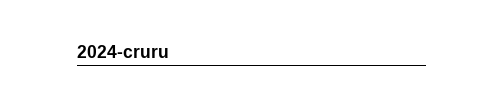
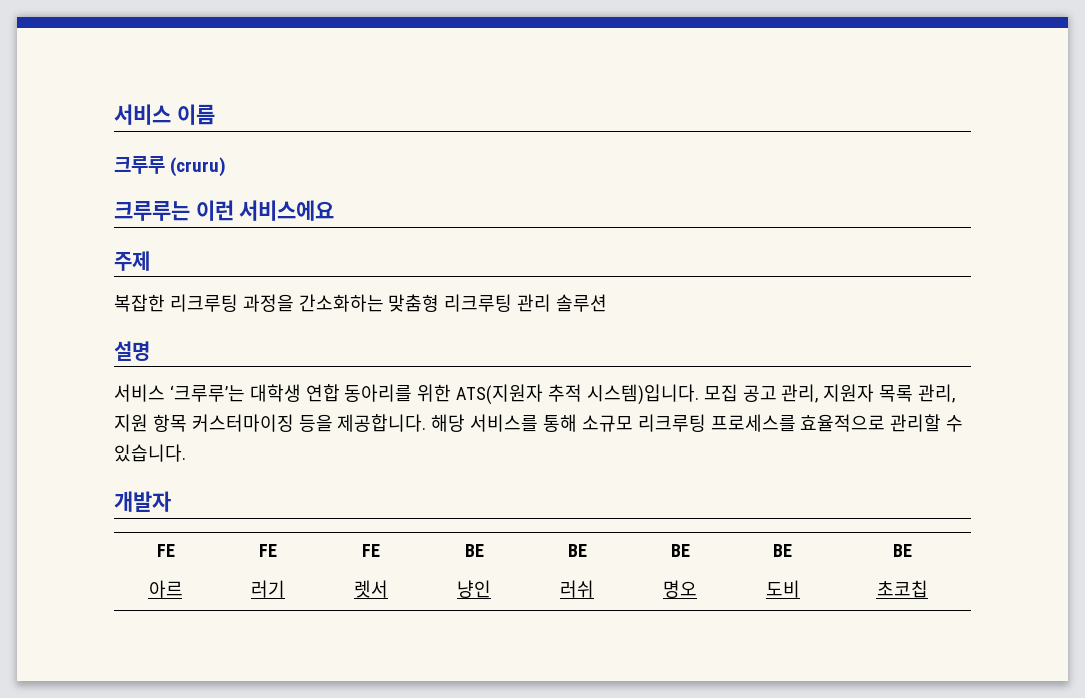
- 2024-cruru
+ 서비스 이름
+ 크루루 (cruru)
+ 크루루는 이런 서비스에요
+ 주제
+ 복잡한 리크루팅 과정을 간소화하는 맞춤형 리크루팅 관리 솔루션
+ 설명
+ 서비스 ‘크루루’는 대학생 연합 동아리를 위한 ATS(지원자 추적 시스템)입니다. 모집 공고 관리, 지원자 목록 관리, 지원 항목 커스터마이징 등을 제공합니다. 해당 서비스를 통해 소규모 리크루팅 프로세스를 효율적으로 관리할 수 있습니다.
+ 개발자
+ FE | FE | FE | BE | BE | BE | BE | BE
+ 아르 | 러기 | 렛서 | 냥인 | 러쉬 | 명오 | 도비 | 초코칩

